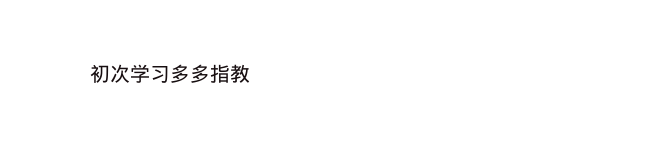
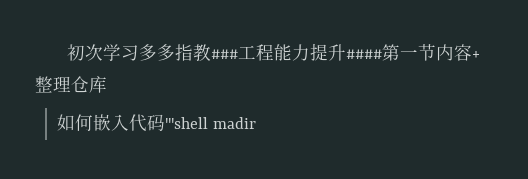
- 初次学习多多指教
+ 初次学习多多指教###工程能力提升####第一节内容+整理仓库
+ 如何嵌入代码'''shell madir

